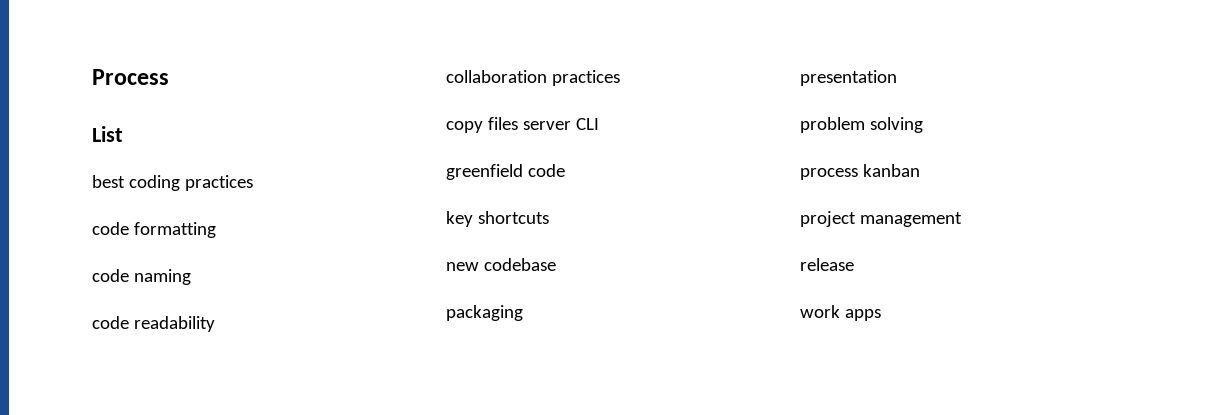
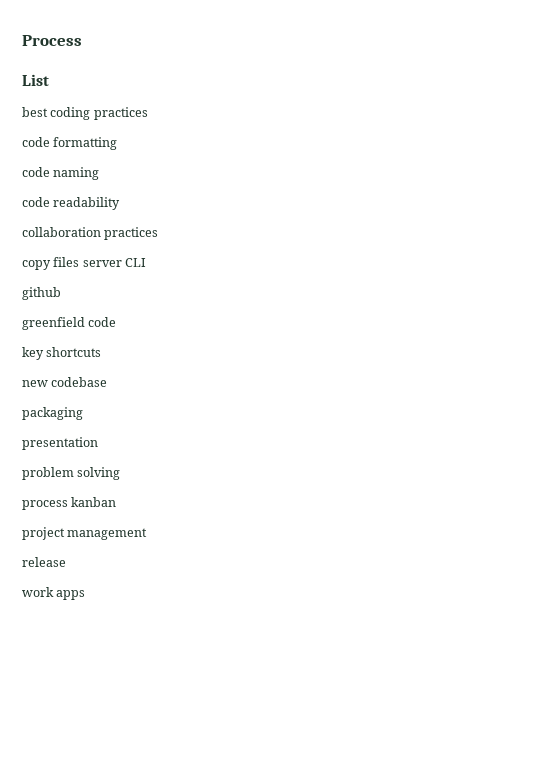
+ github

